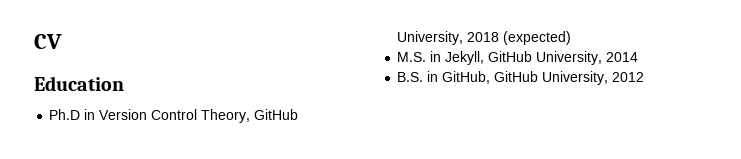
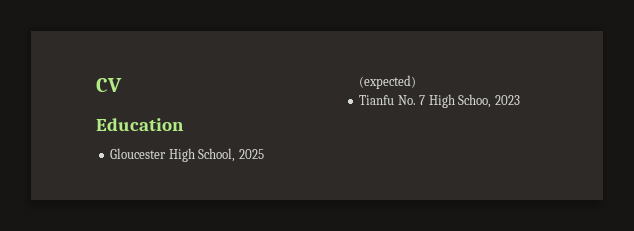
- Ph.D in Version Control Theory, GitHub University, 2018 (expected)
- M.S. in Jekyll, GitHub University, 2014
- B.S. in GitHub, GitHub University, 2012
+ Gloucester High School, 2025 (expected)
+ Tianfu No. 7 High Schoo, 2023

